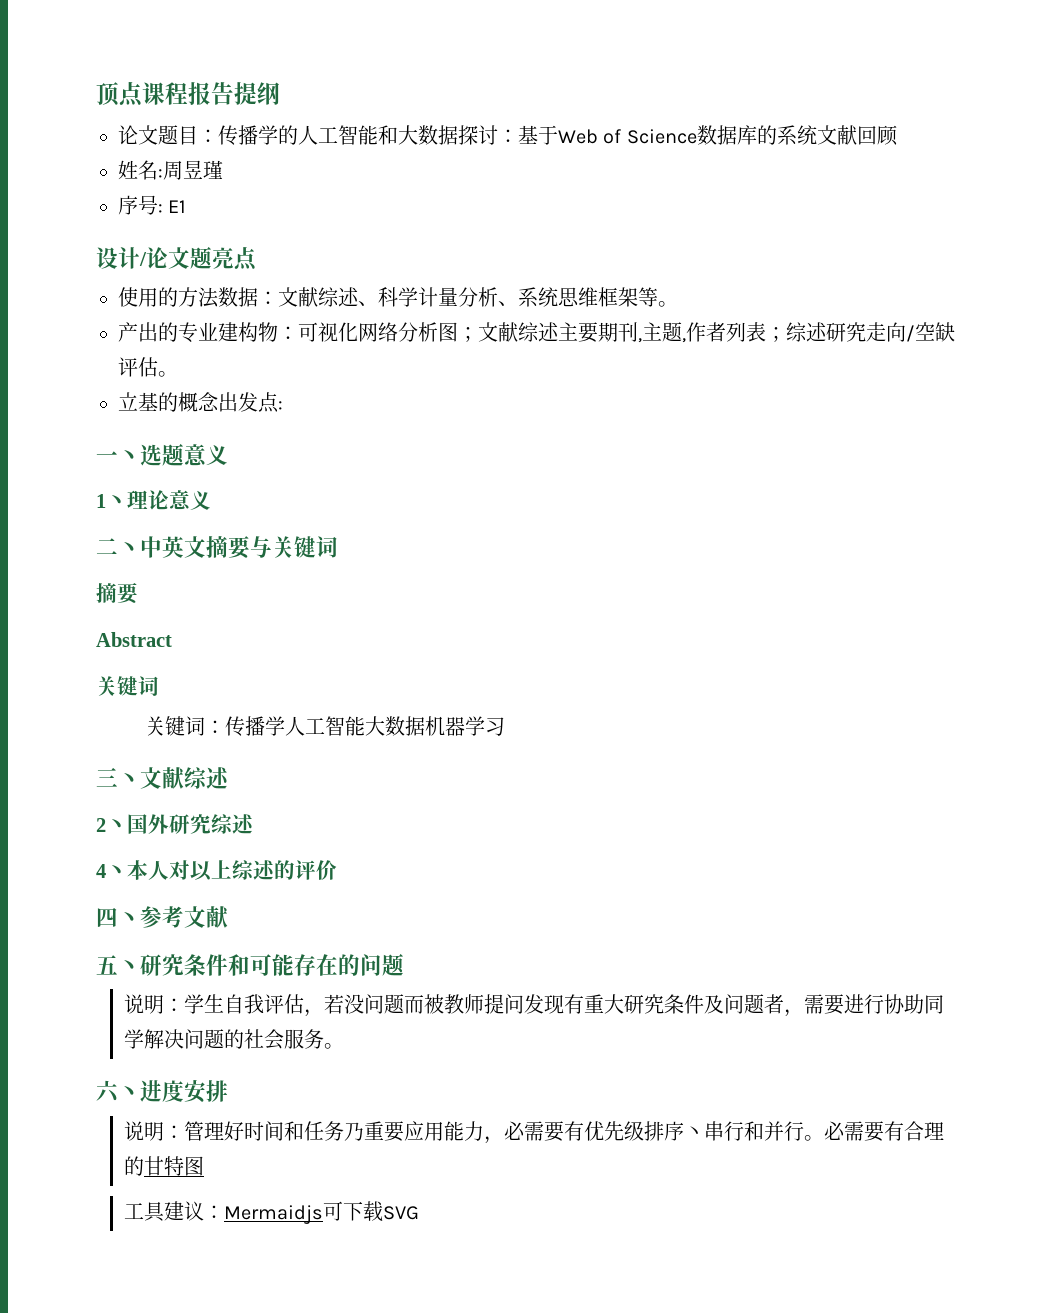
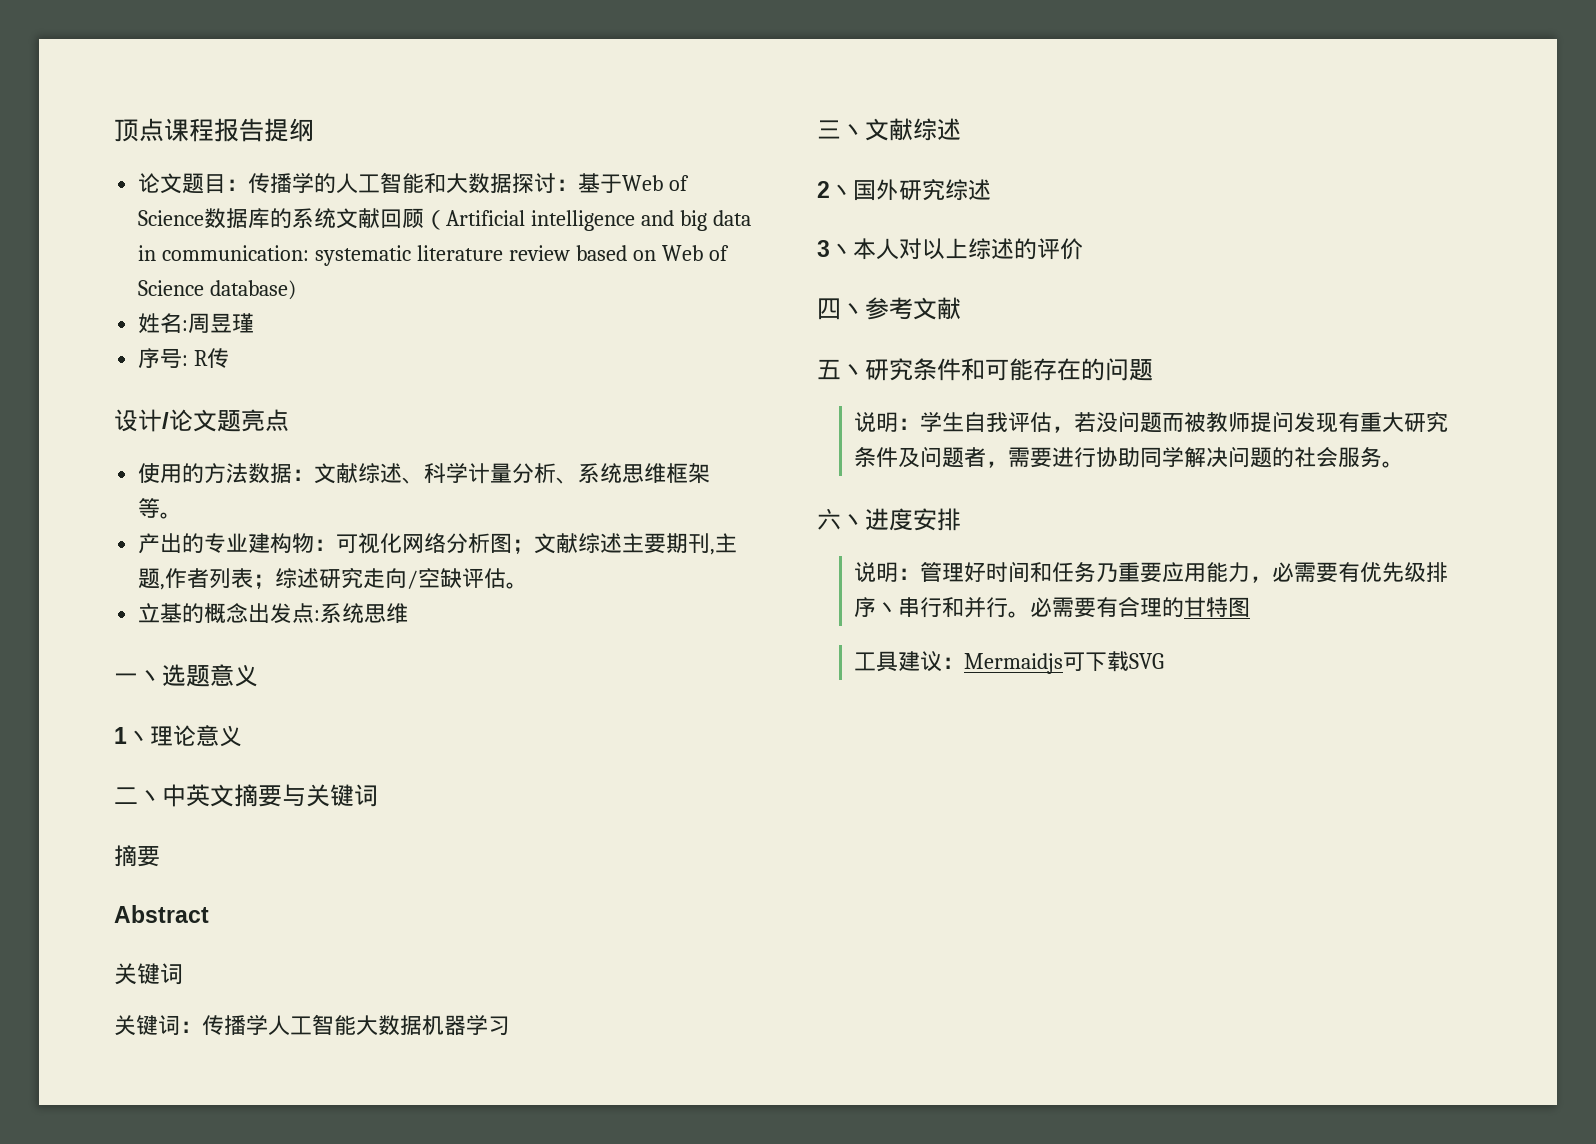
- 论文题目：传播学的人工智能和大数据探讨：基于Web of Science数据库的系统文献回顾
+ 论文题目：传播学的人工智能和大数据探讨：基于Web of Science数据库的系统文献回顾（Artificial intelligence and big data in communication: systematic literature review based on Web of Science database)
- 序号: E1
+ 序号: R传
- 立基的概念出发点:
+ 立基的概念出发点:系统思维
- 4丶本人对以上综述的评价
+ 3丶本人对以上综述的评价

